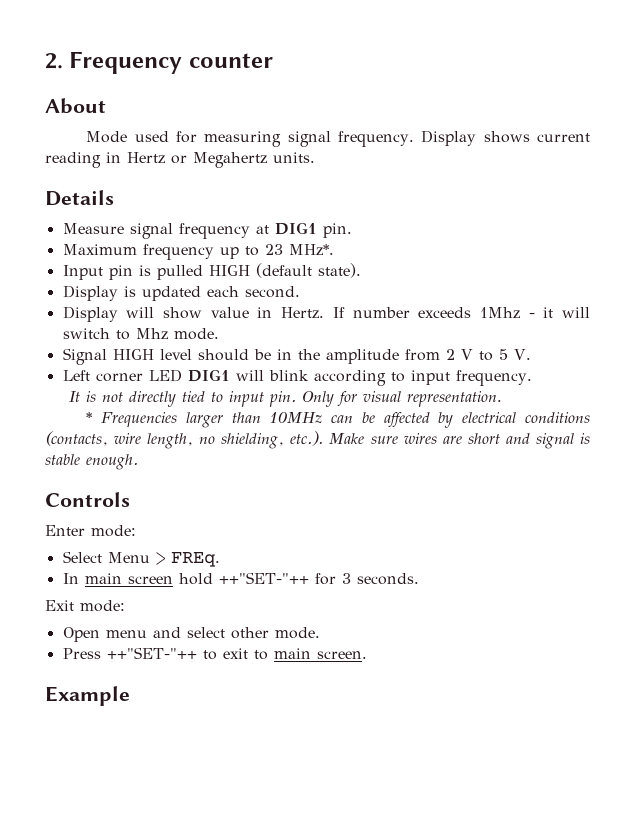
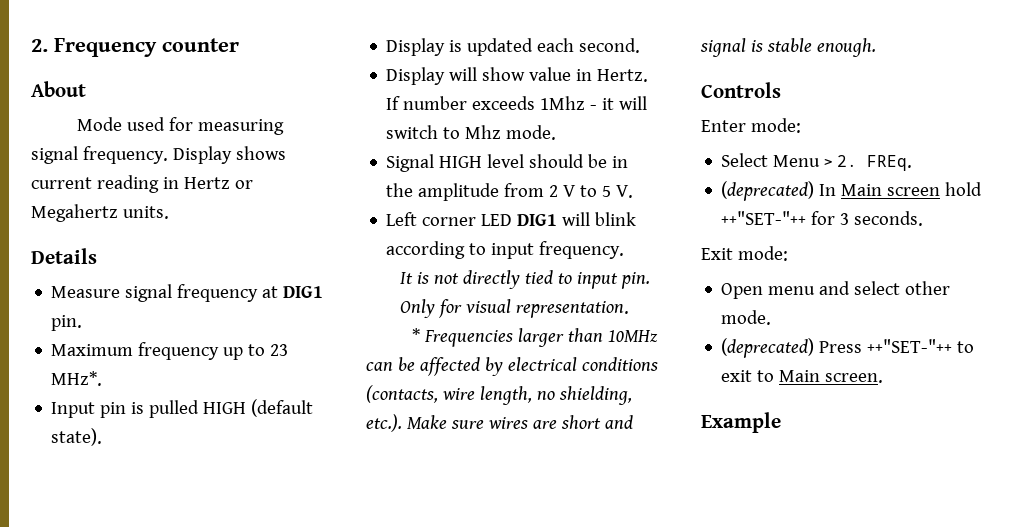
- Select Menu > FREq.
+ Select Menu > 2. FREq.
- In main screen hold ++"SET-"++ for 3 seconds.
+ (deprecated) In Main screen hold ++"SET-"++ for 3 seconds.
- Press ++"SET-"++ to exit to main screen.
+ (deprecated) Press ++"SET-"++ to exit to Main screen.

